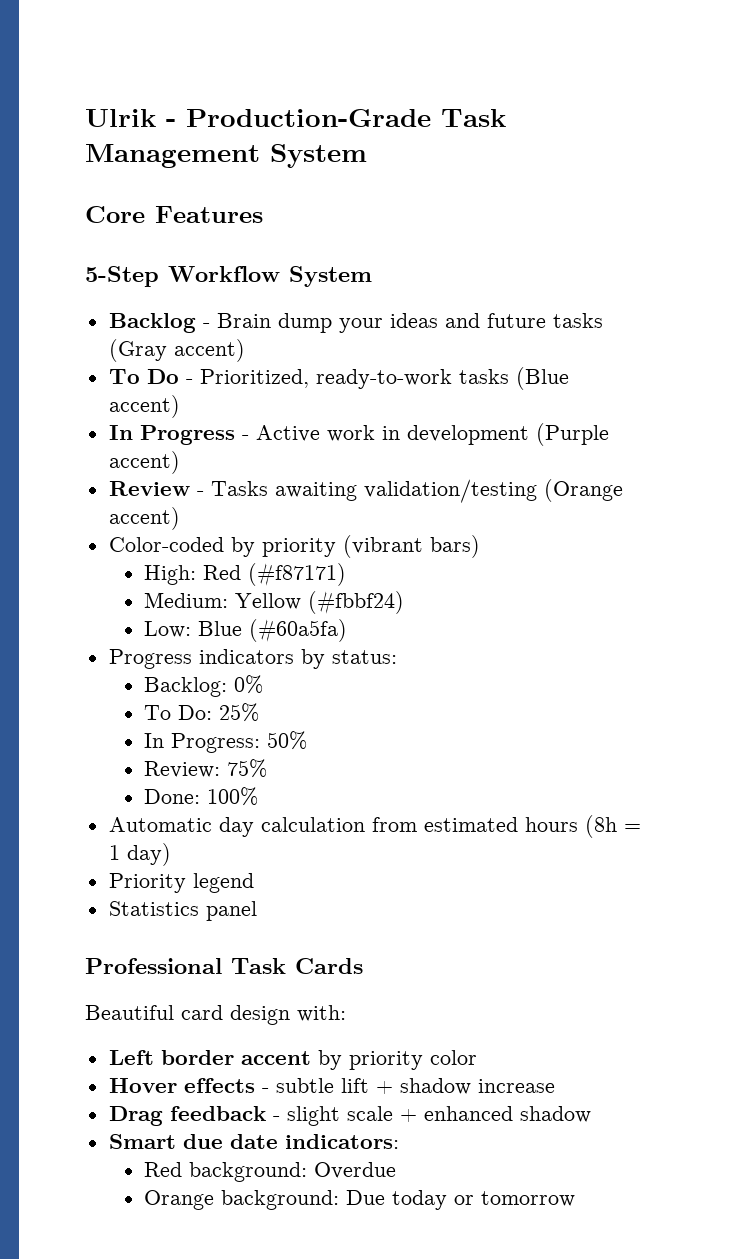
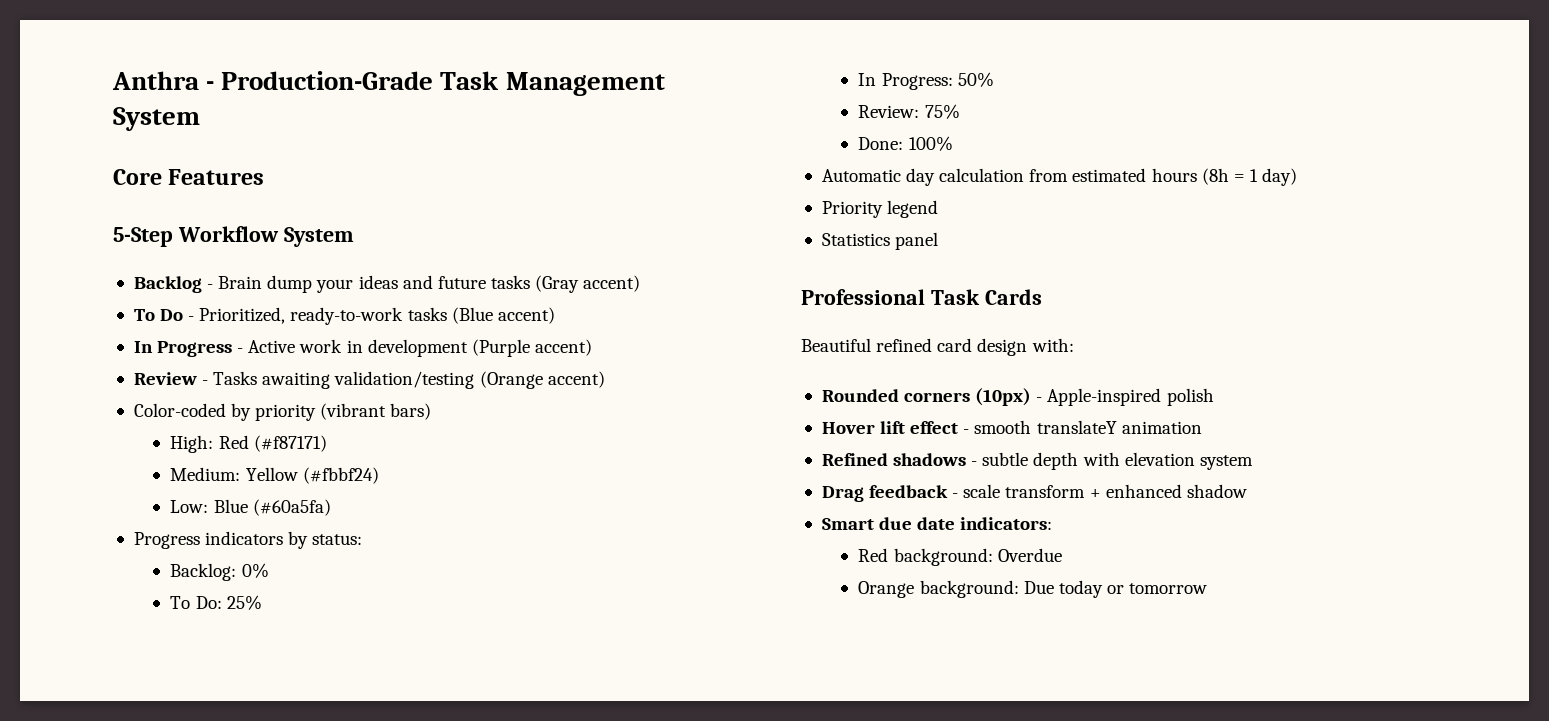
- Ulrik - Production-Grade Task Management System
+ Anthra - Production-Grade Task Management System
- Beautiful card design with:
+ Beautiful refined card design with:
- Left border accent by priority color
- Hover effects - subtle lift + shadow increase
+ Rounded corners (10px) - Apple-inspired polish
+ Hover lift effect - smooth translateY animation
+ Refined shadows - subtle depth with elevation system
- Drag feedback - slight scale + enhanced shadow
+ Drag feedback - scale transform + enhanced shadow

